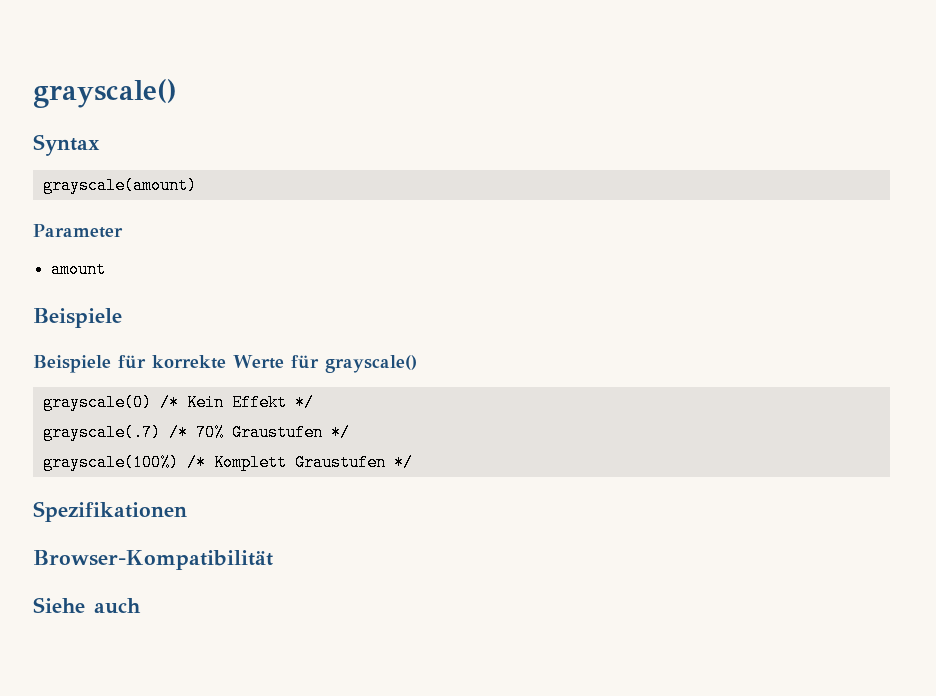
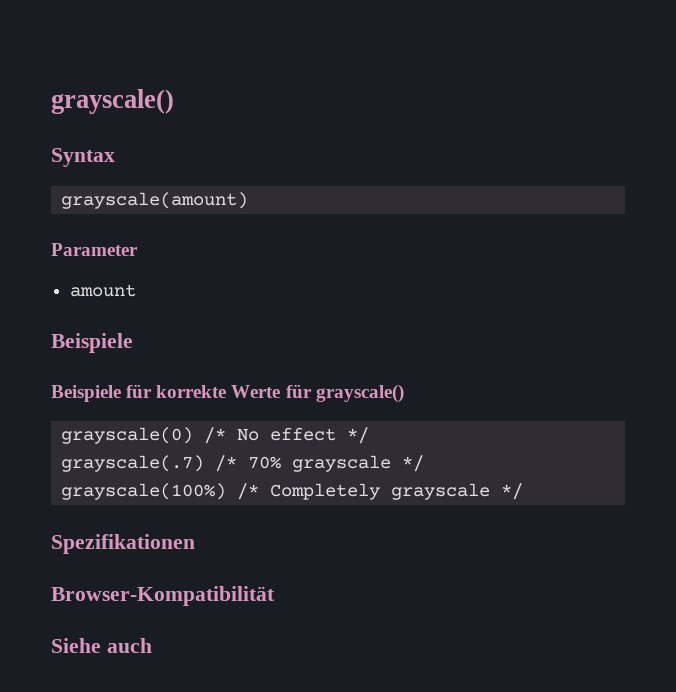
- grayscale(0) /* Kein Effekt */
+ grayscale(0) /* No effect */
- grayscale(.7) /* 70% Graustufen */
+ grayscale(.7) /* 70% grayscale */
- grayscale(100%) /* Komplett Graustufen */
+ grayscale(100%) /* Completely grayscale */

